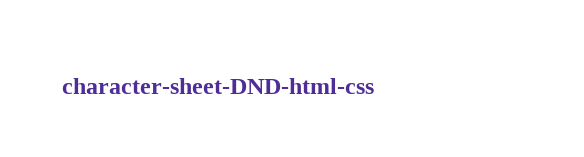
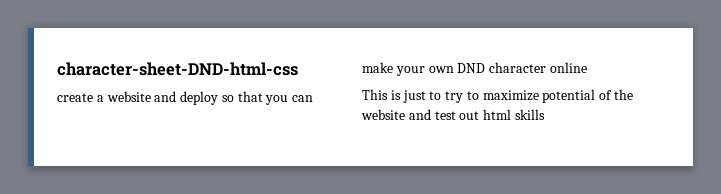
+ create a website and deploy so that you can make your own DND character online
+ This is just to try to maximize potential of the website and test out html skills

